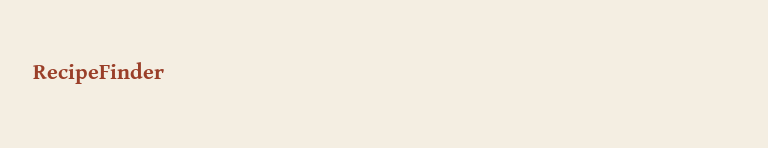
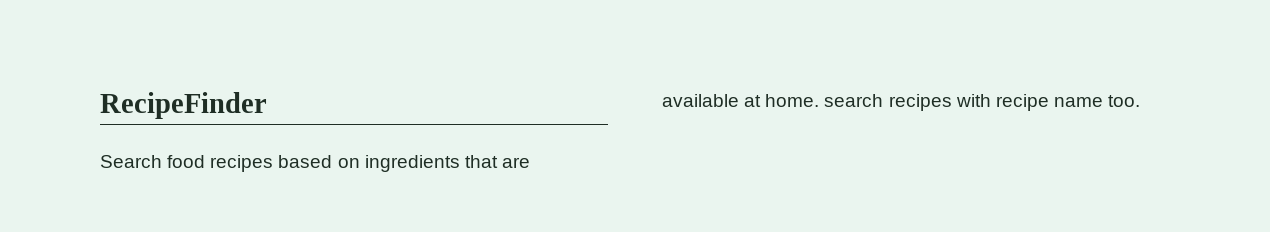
+ Search food recipes based on ingredients that are available at home. search recipes with recipe name too.

